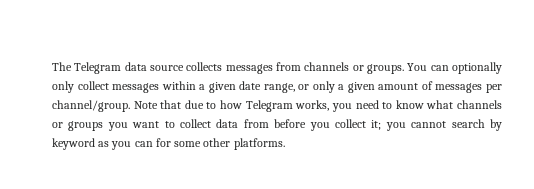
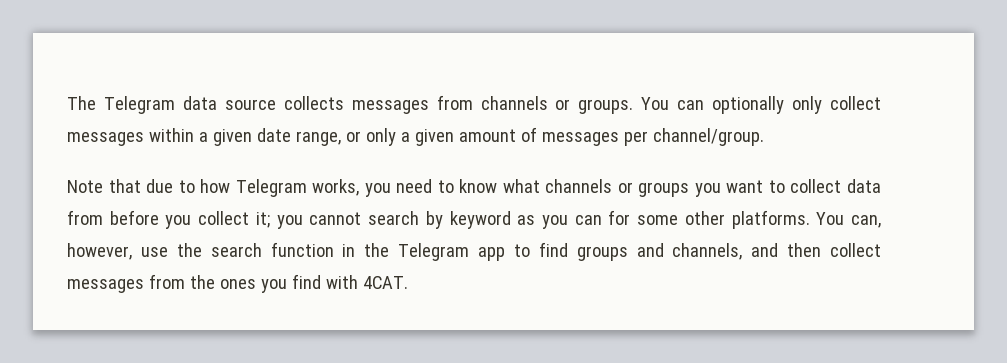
- You can optionally only collect messages within a given date range, or only a given amount of messages per channel/group. Note that due to how Telegram works, you need to know what channels or groups you want to collect data from before you collect it; you cannot search by keyword as you can for some other platforms.
+ You can optionally only collect messages within a given date range, or only a given amount of messages per channel/group.
+ Note that due to how Telegram works, you need to know what channels or groups you want to collect data from before you collect it; you cannot search by keyword as you can for some other platforms.
+ You can, however, use the search function in the Telegram app to find groups and channels, and then collect messages from the ones you find with 4CAT.

